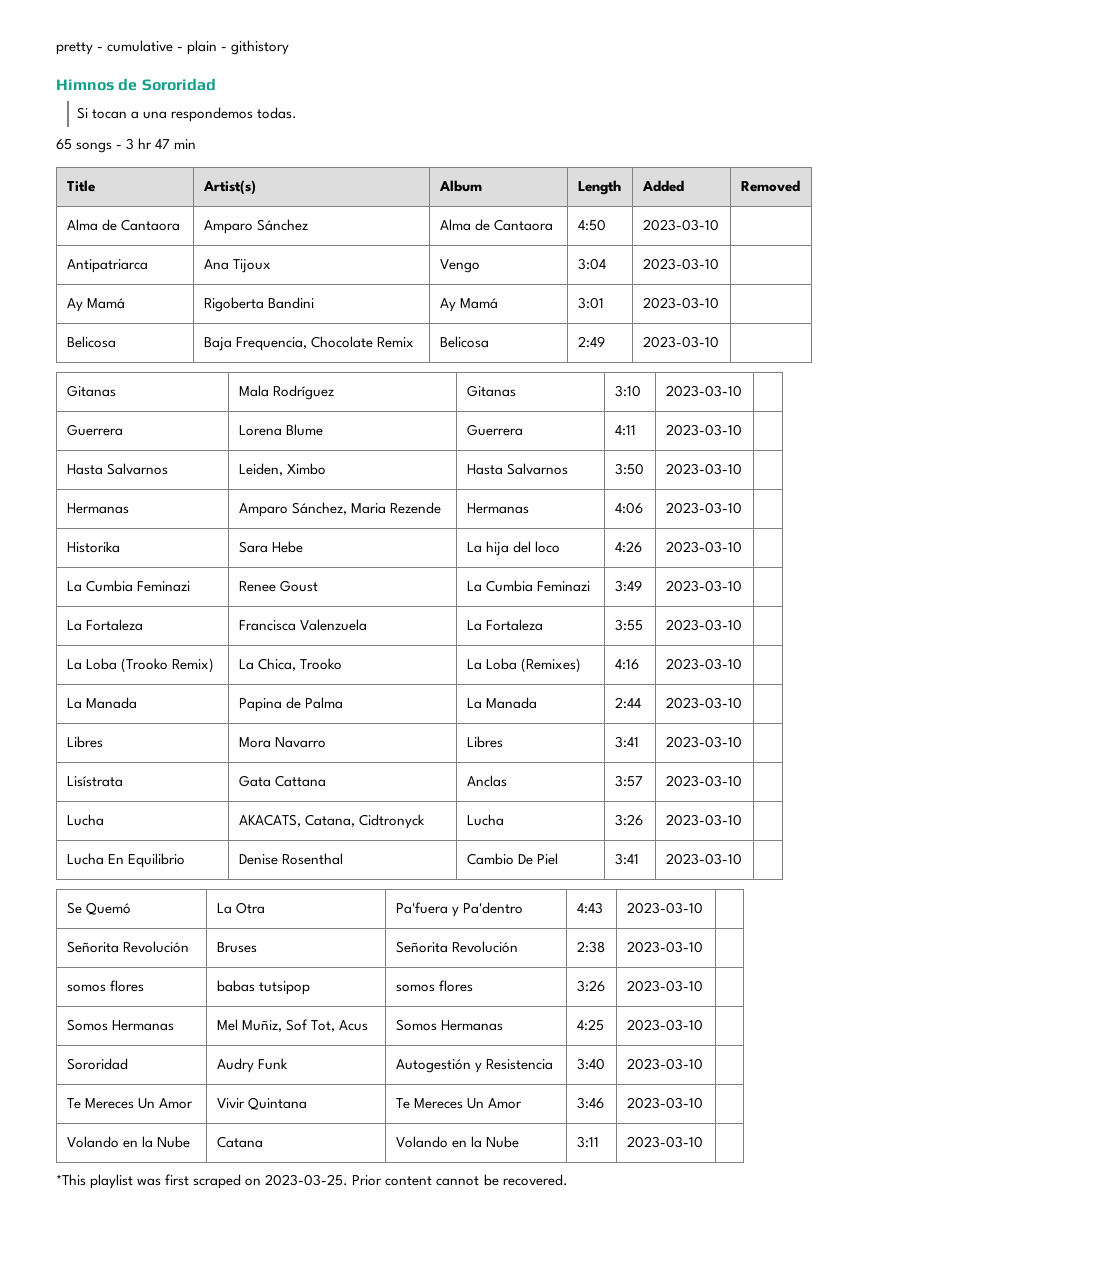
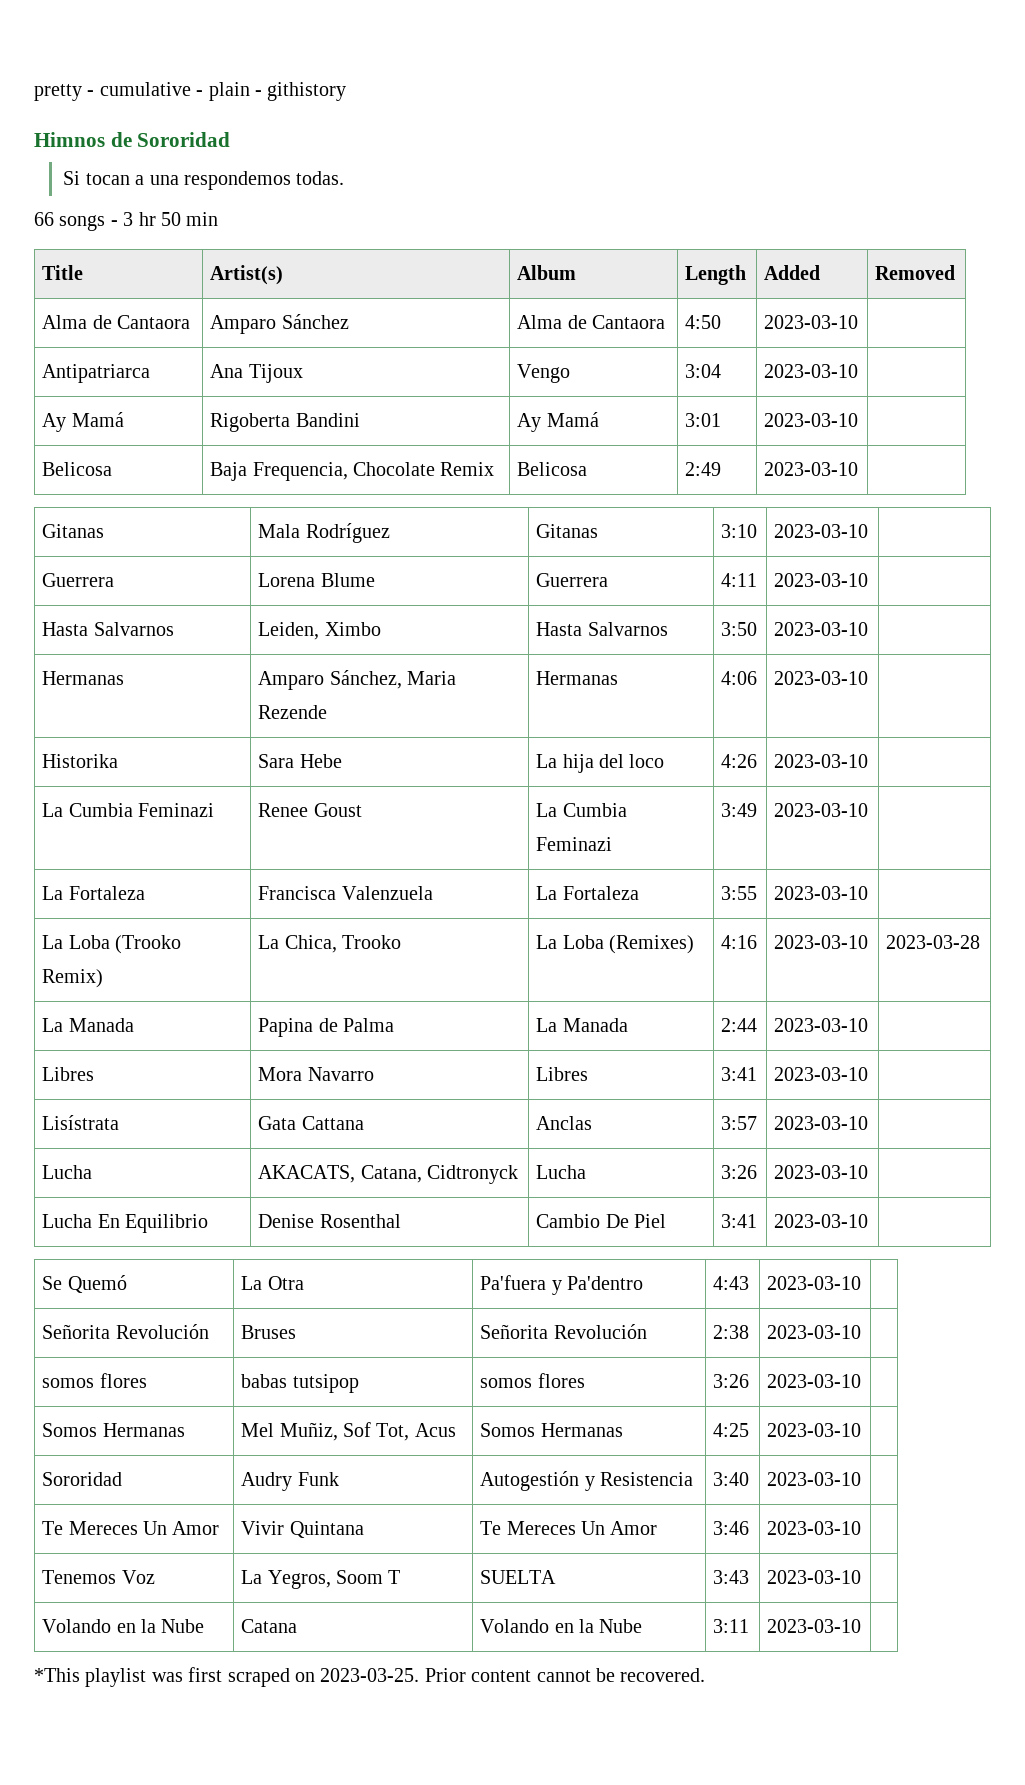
- 65 songs - 3 hr 47 min
+ 66 songs - 3 hr 50 min
- La Loba (Trooko Remix) | La Chica, Trooko | La Loba (Remixes) | 4:16 | 2023-03-10 |
+ La Loba (Trooko Remix) | La Chica, Trooko | La Loba (Remixes) | 4:16 | 2023-03-10 | 2023-03-28
+ Tenemos Voz | La Yegros, Soom T | SUELTA | 3:43 | 2023-03-10 |

